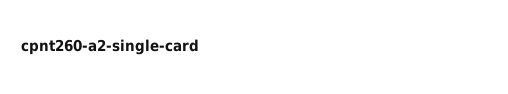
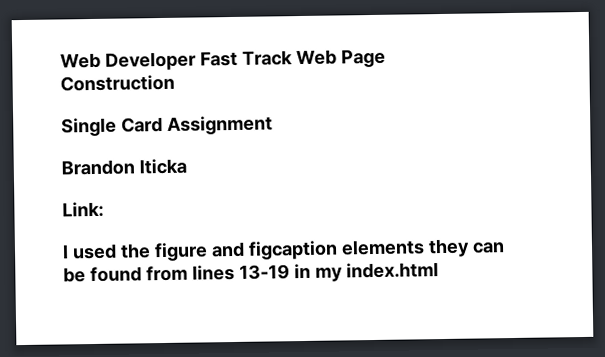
- cpnt260-a2-single-card
+ Web Developer Fast Track Web Page Construction
+ Single Card Assignment
+ Brandon Iticka
+ Link:
+ I used the figure and figcaption elements they can be found from lines 13-19 in my index.html

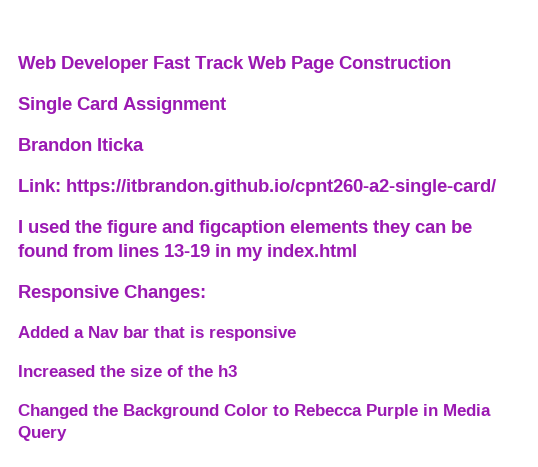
- Link:
+ Link: https://itbrandon.github.io/cpnt260-a2-single-card/
+ Responsive Changes:
+ Added a Nav bar that is responsive
+ Increased the size of the h3
+ Changed the Background Color to Rebecca Purple in Media Query

